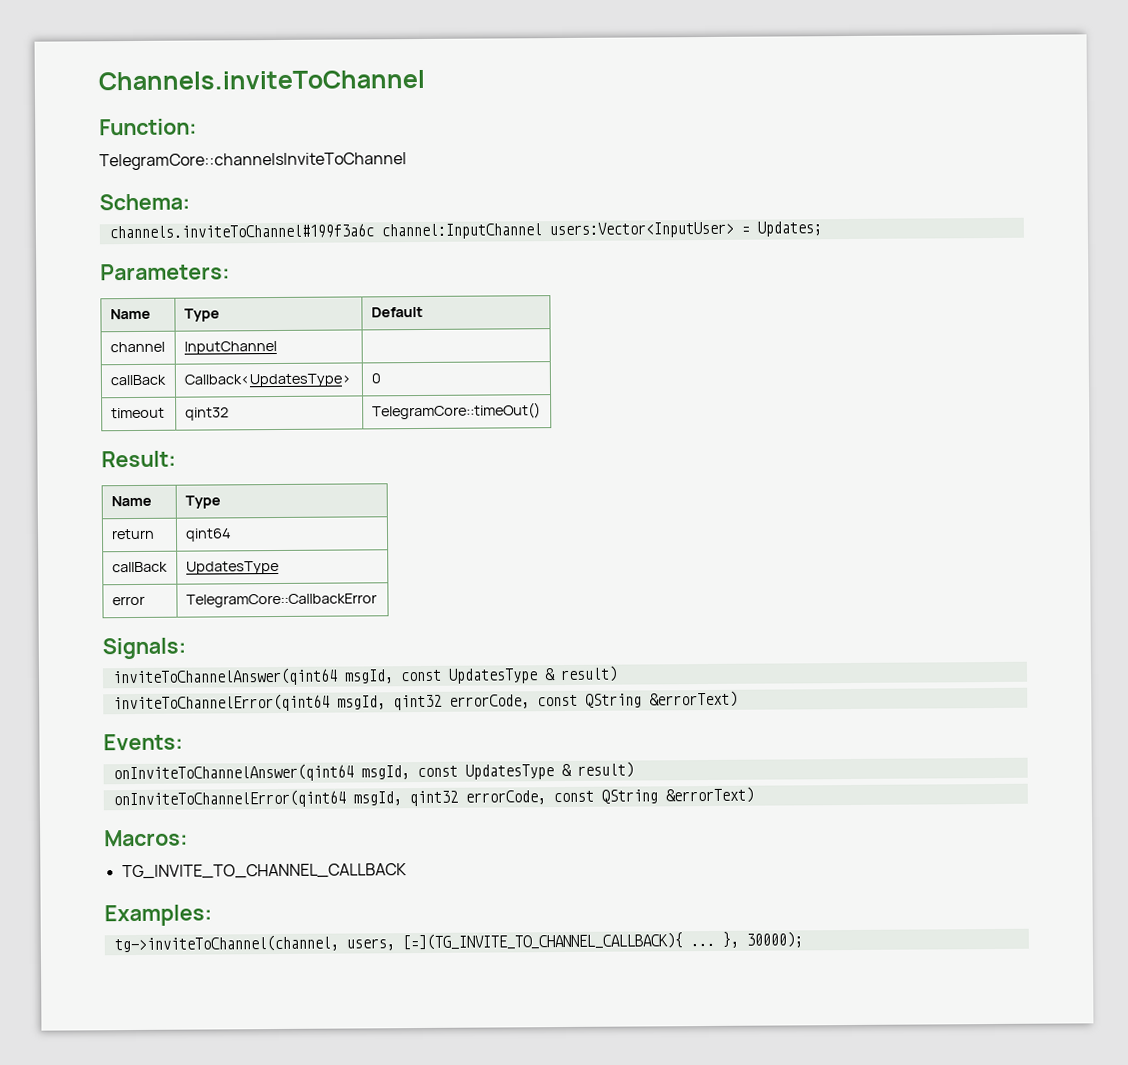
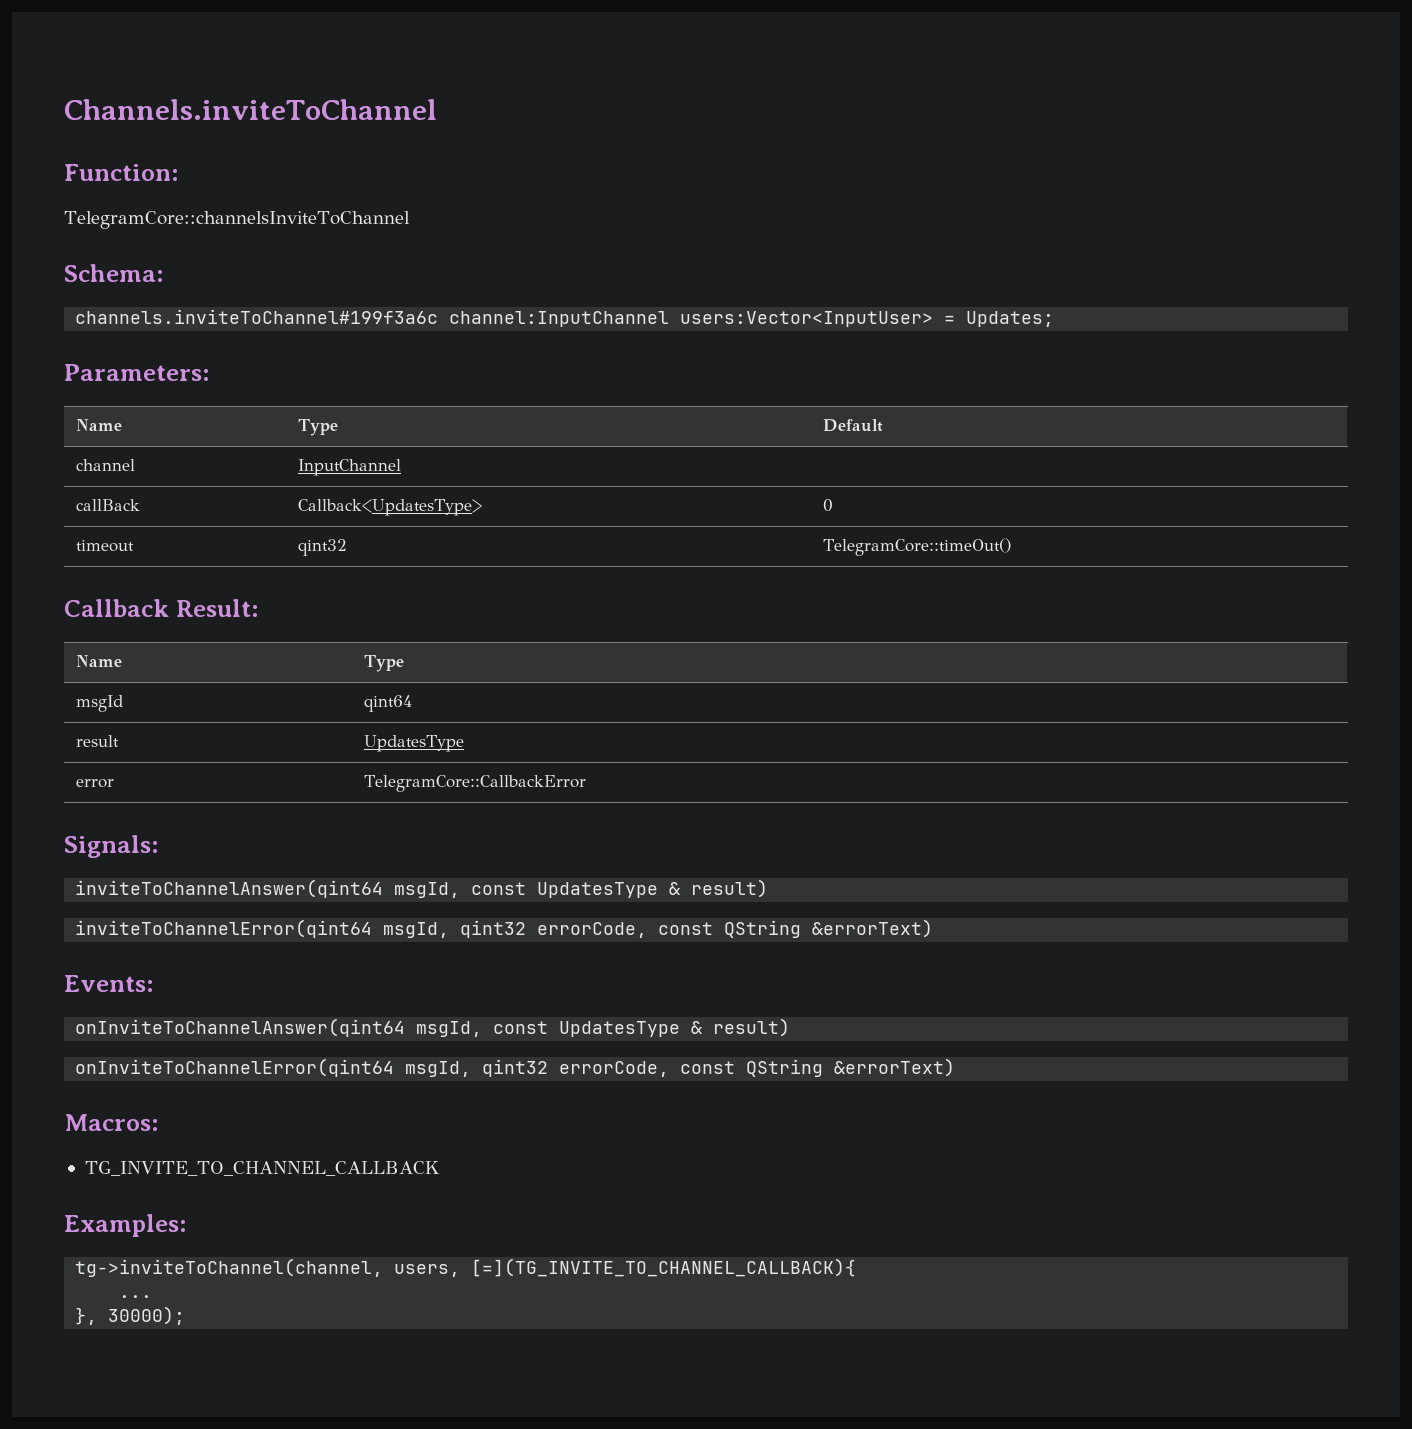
- Result:
+ Callback Result:
- return | qint64
+ msgId | qint64
- callBack | UpdatesType
+ result | UpdatesType
- tg->inviteToChannel(channel, users, [=](TG_INVITE_TO_CHANNEL_CALLBACK){ ... }, 30000);
+ tg->inviteToChannel(channel, users, [=](TG_INVITE_TO_CHANNEL_CALLBACK){
+ ...
+ }, 30000);

